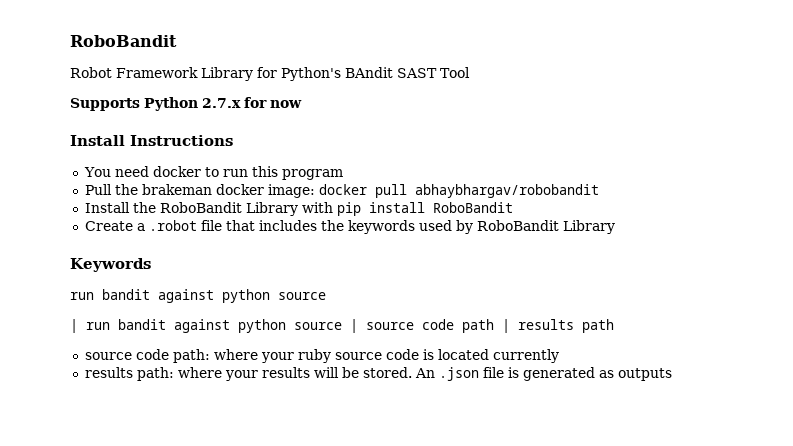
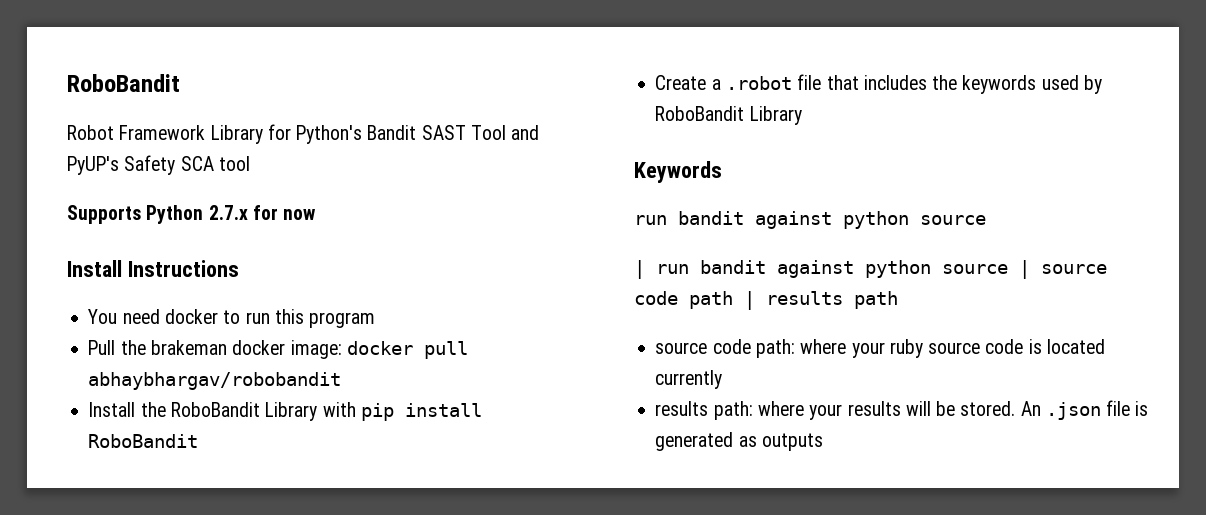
- Robot Framework Library for Python's BAndit SAST Tool
+ Robot Framework Library for Python's Bandit SAST Tool and PyUP's Safety SCA tool

